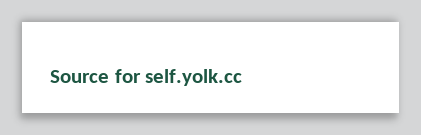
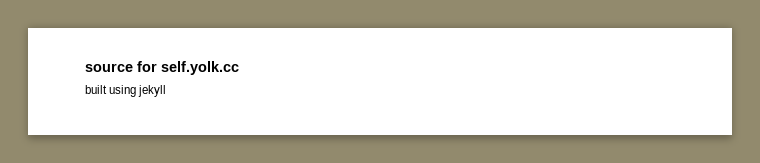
- Source for self.yolk.cc
+ source for self.yolk.cc
+ built using jekyll

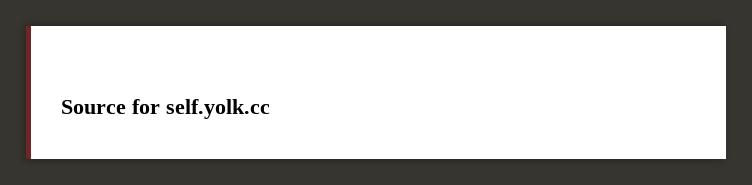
- source for self.yolk.cc
+ Source for self.yolk.cc
- built using jekyll

